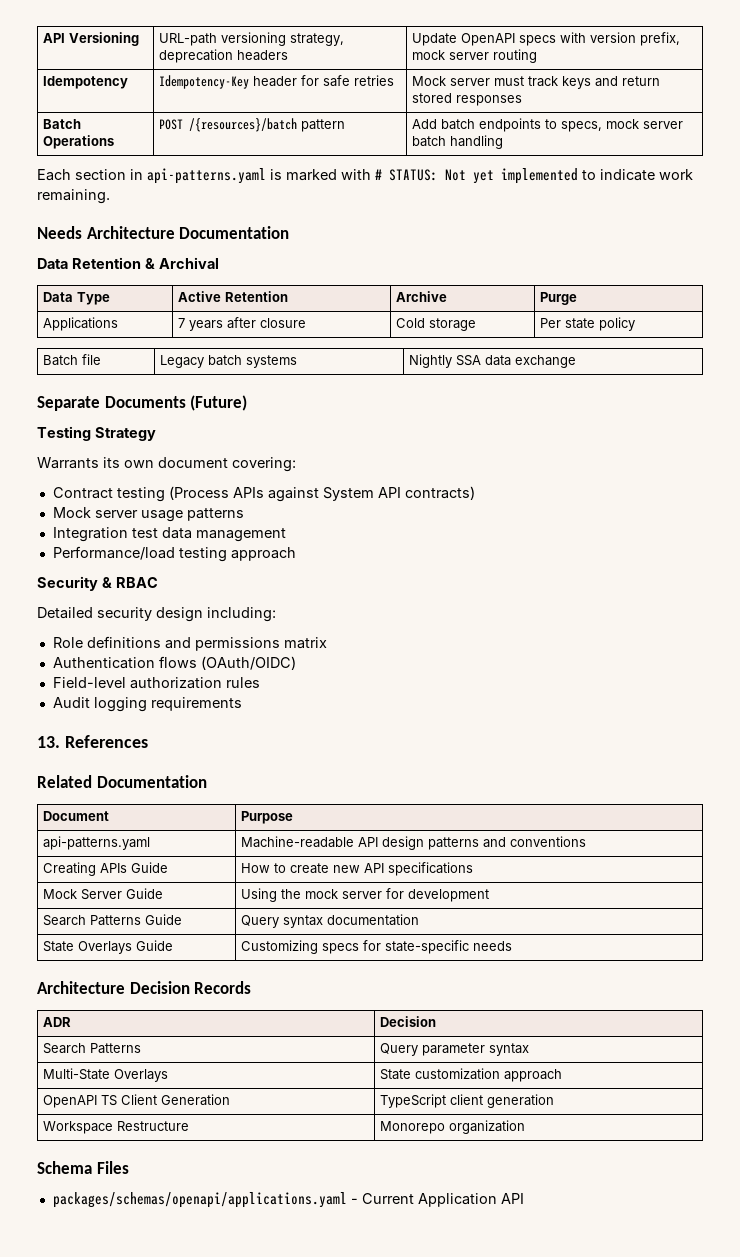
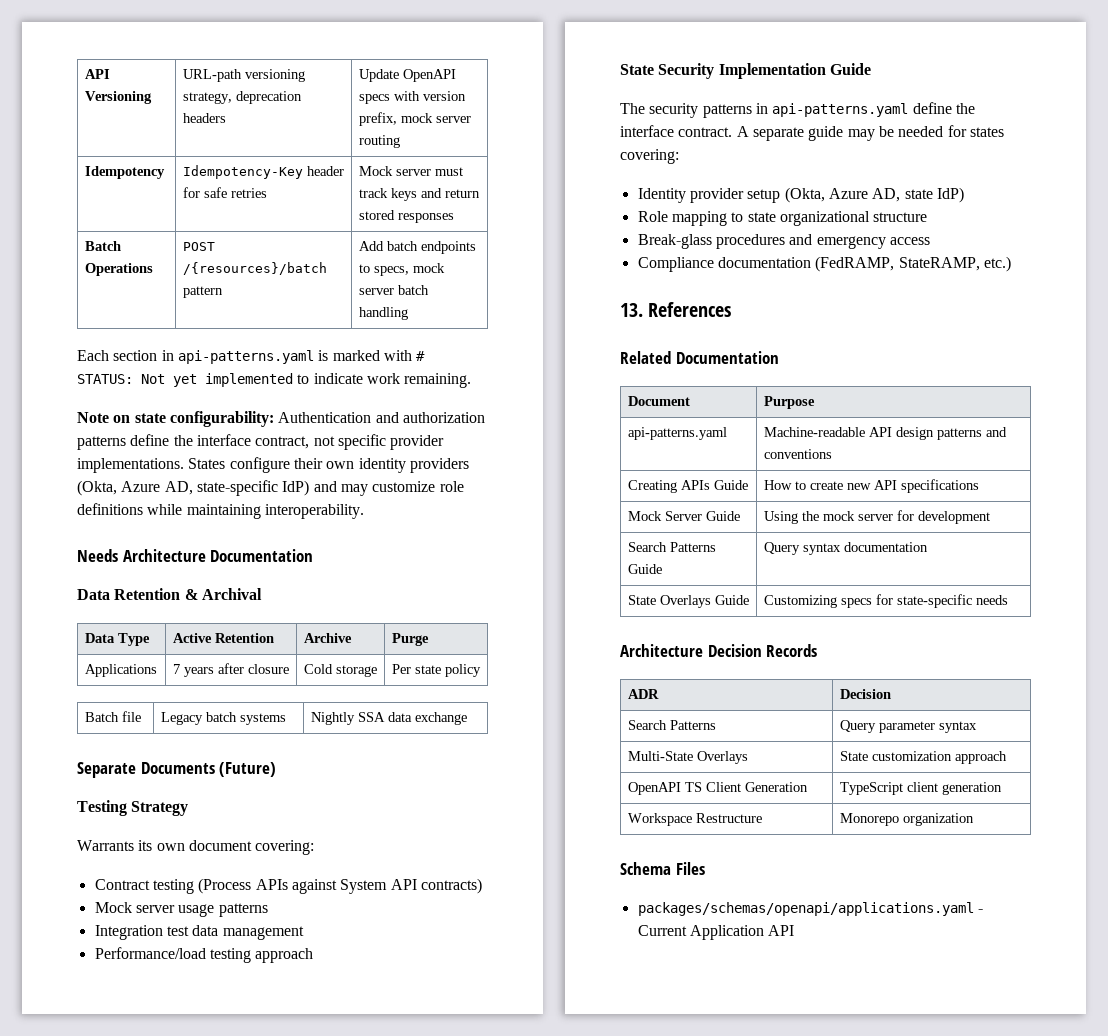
+ Note on state configurability: Authentication and authorization patterns define the interface contract, not specific provider implementations. States configure their own identity providers (Okta, Azure AD, state-specific IdP) and may customize role definitions while maintaining interoperability.
- Security & RBAC
- Detailed security design including:
- Role definitions and permissions matrix
- Authentication flows (OAuth/OIDC)
- Field-level authorization rules
- Audit logging requirements
+ State Security Implementation Guide
+ The security patterns in api-patterns.yaml define the interface contract. A separate guide may be needed for states covering:
+ Identity provider setup (Okta, Azure AD, state IdP)
+ Role mapping to state organizational structure
+ Break-glass procedures and emergency access
+ Compliance documentation (FedRAMP, StateRAMP, etc.)

